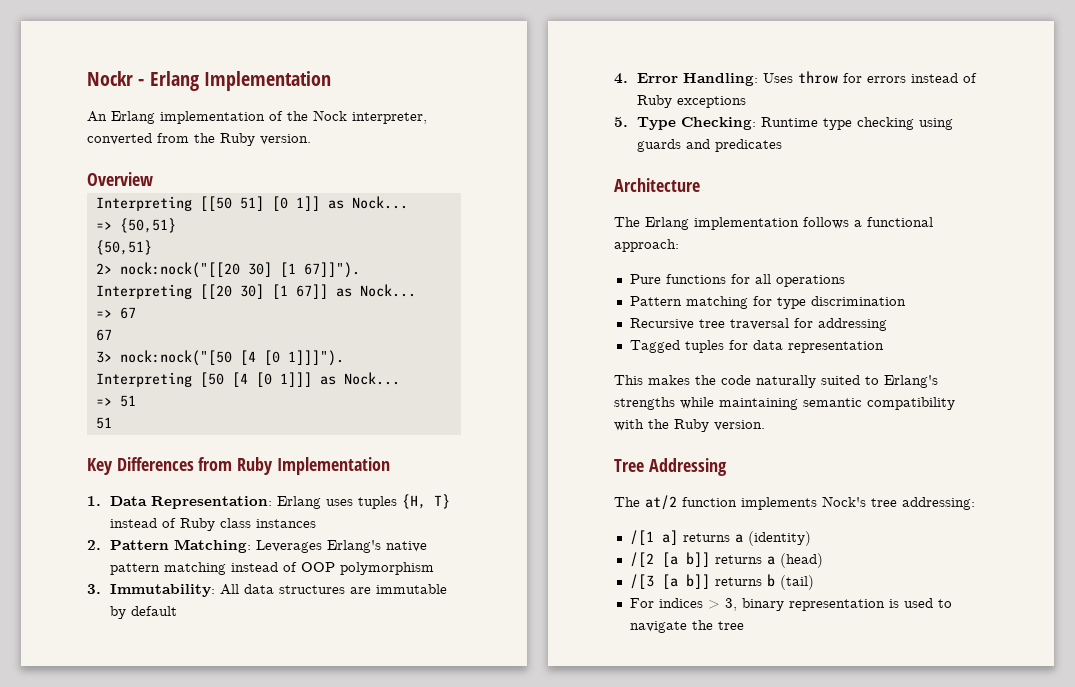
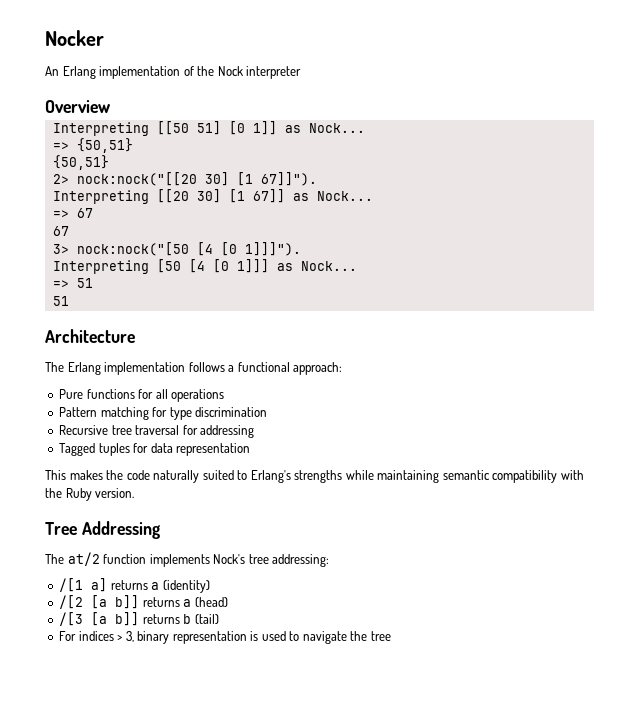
- Nockr - Erlang Implementation
+ Nocker
- An Erlang implementation of the Nock interpreter, converted from the Ruby version.
+ An Erlang implementation of the Nock interpreter
- Key Differences from Ruby Implementation
- 1. Data Representation: Erlang uses tuples {H, T} instead of Ruby class instances
- 2. Pattern Matching: Leverages Erlang's native pattern matching instead of OOP polymorphism
- 3. Immutability: All data structures are immutable by default
- 4. Error Handling: Uses throw for errors instead of Ruby exceptions
- 5. Type Checking: Runtime type checking using guards and predicates

